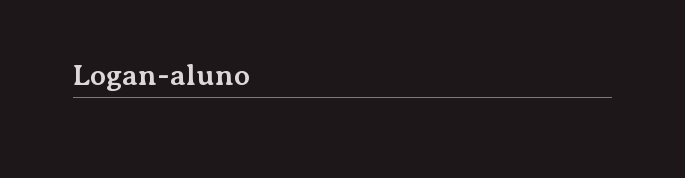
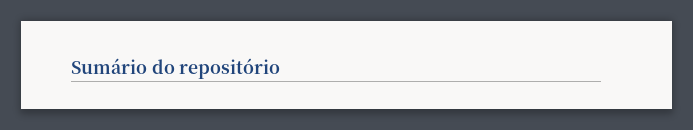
- Logan-aluno
+ Sumário do repositório

